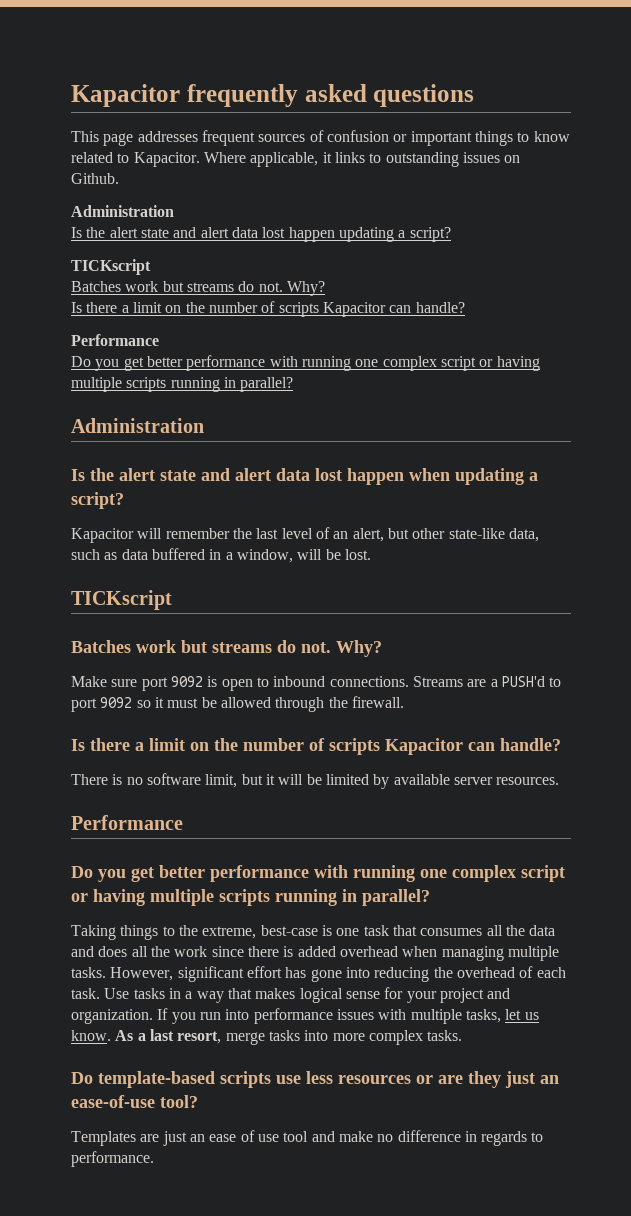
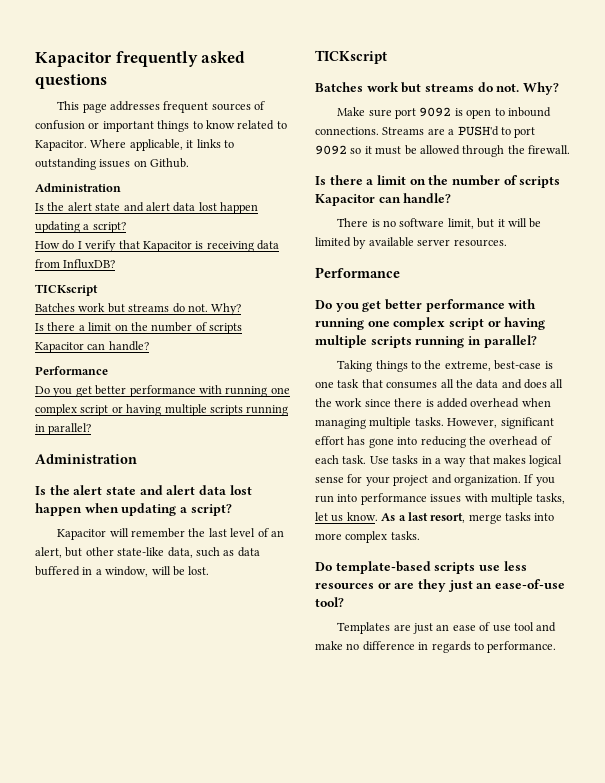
+ How do I verify that Kapacitor is receiving data from InfluxDB?

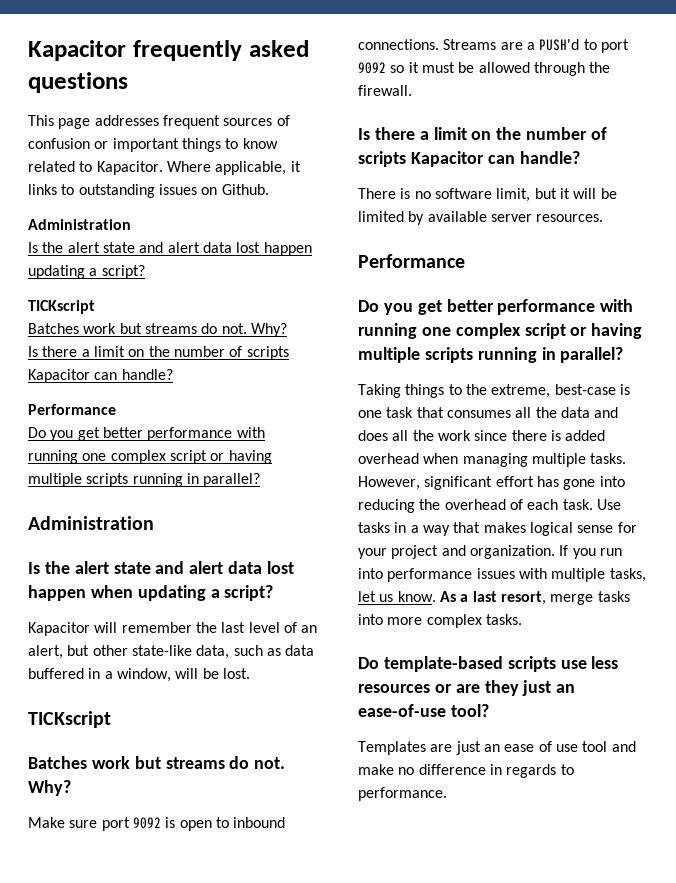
- How do I verify that Kapacitor is receiving data from InfluxDB?

